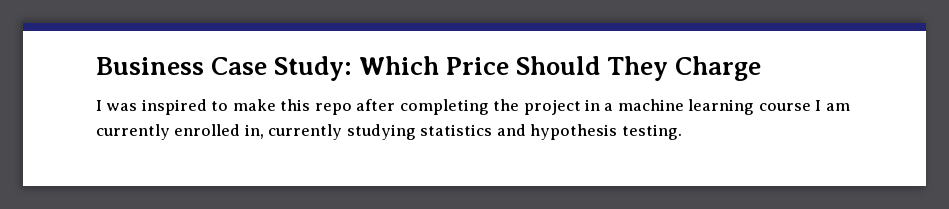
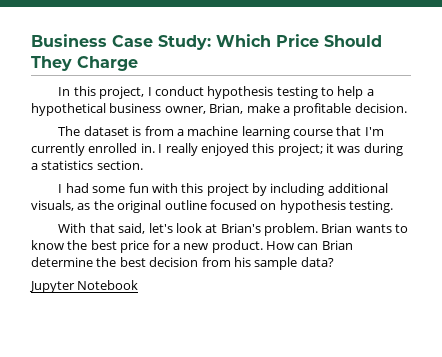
- I was inspired to make this repo after completing the project in a machine learning course I am currently enrolled in, currently studying statistics and hypothesis testing.
+ In this project, I conduct hypothesis testing to help a hypothetical business owner, Brian, make a profitable decision.
+ The dataset is from a machine learning course that I'm currently enrolled in. I really enjoyed this project; it was during a statistics section.
+ I had some fun with this project by including additional visuals, as the original outline focused on hypothesis testing.
+ With that said, let's look at Brian's problem. Brian wants to know the best price for a new product. How can Brian determine the best decision from his sample data?
+ Jupyter Notebook

